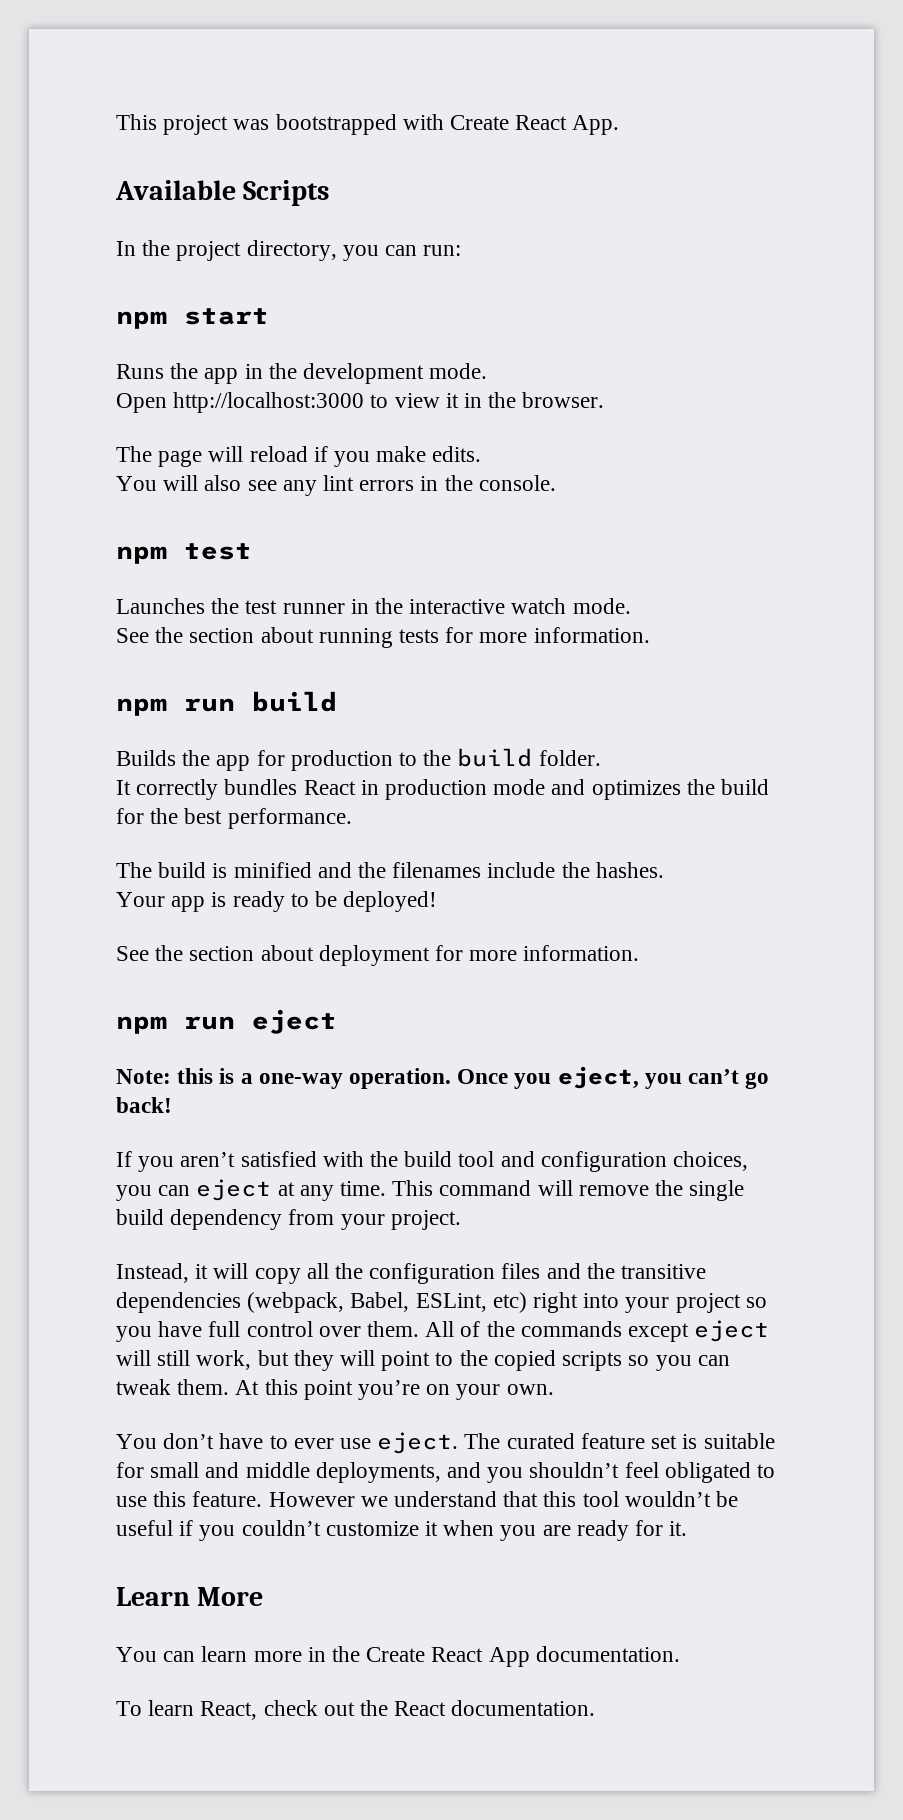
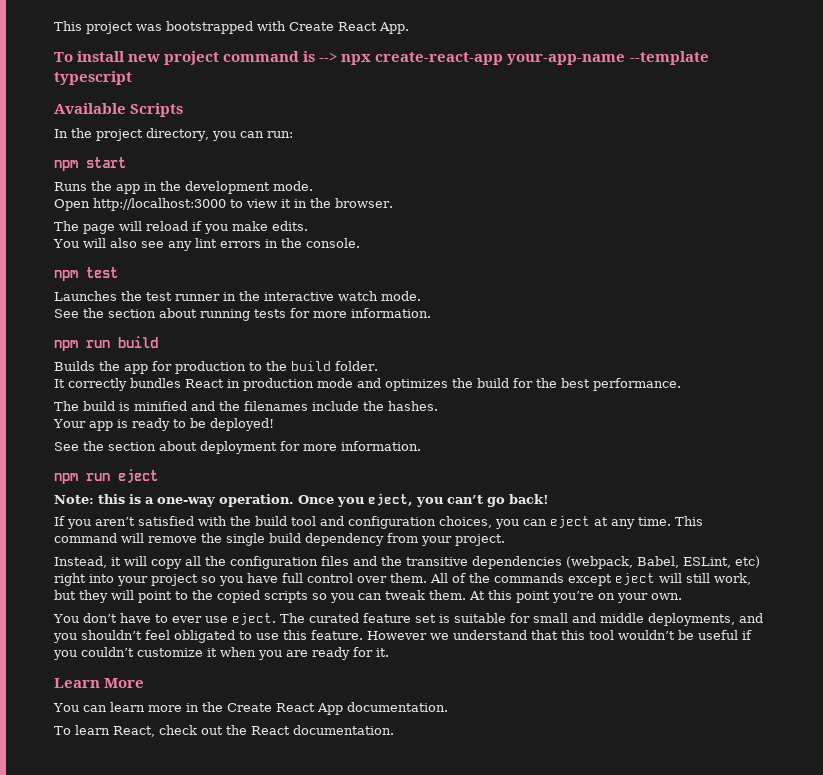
+ To install new project command is --> npx create-react-app your-app-name --template typescript

